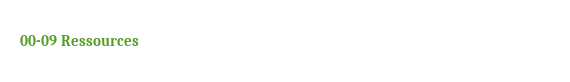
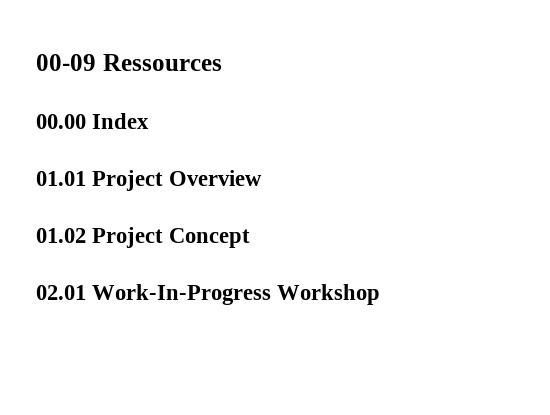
+ 00.00 Index
+ 01.01 Project Overview
+ 01.02 Project Concept
+ 02.01 Work-In-Progress Workshop

